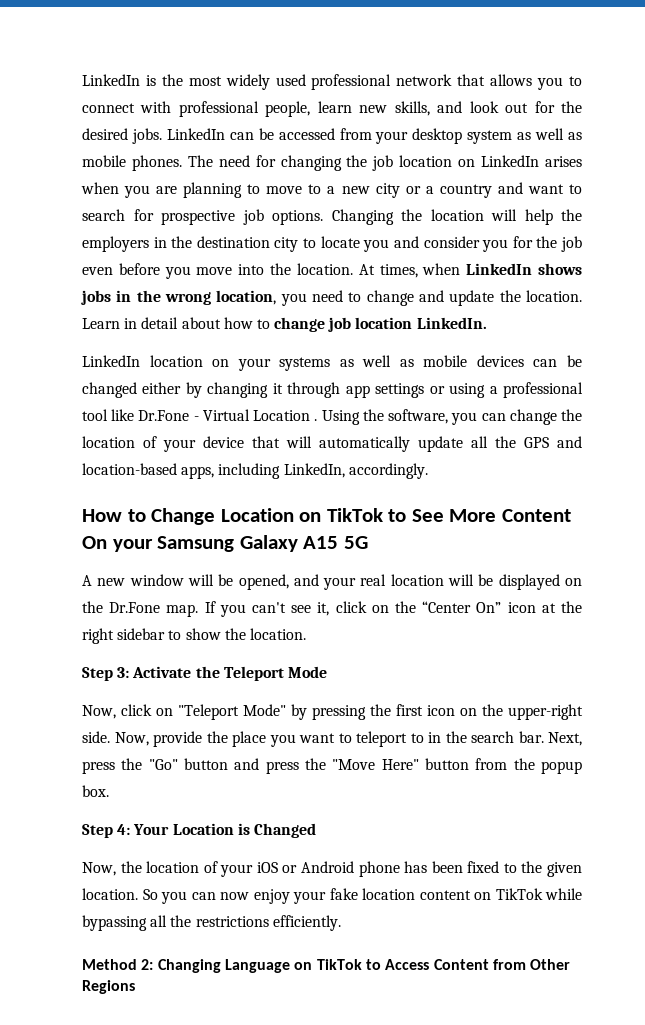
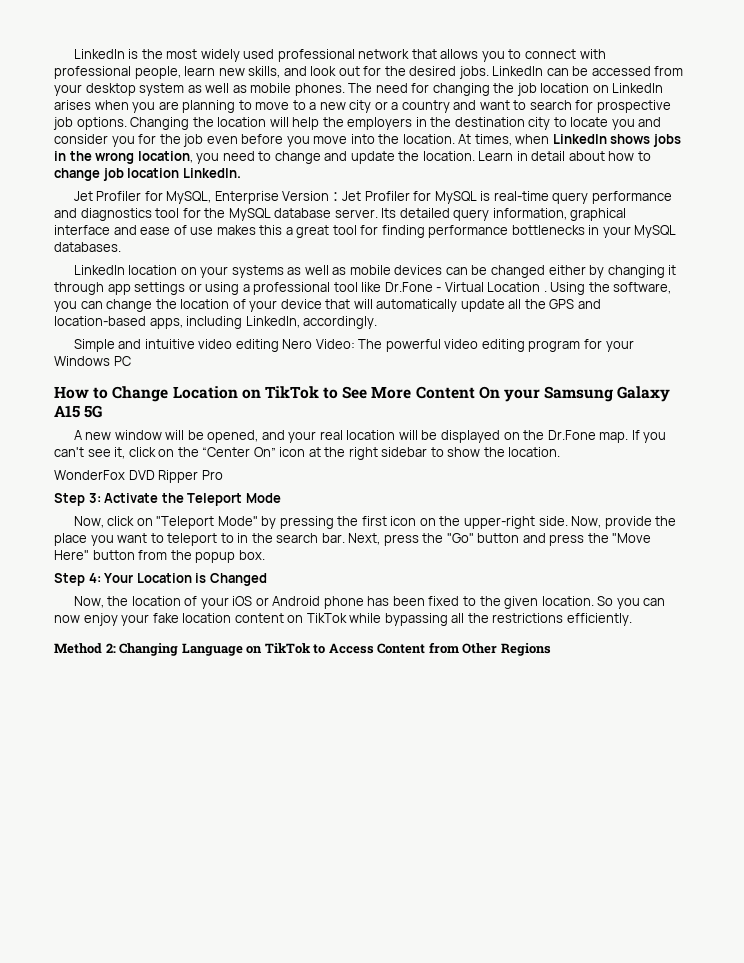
+ Jet Profiler for MySQL, Enterprise Version：Jet Profiler for MySQL is real-time query performance and diagnostics tool for the MySQL database server. Its detailed query information, graphical interface and ease of use makes this a great tool for finding performance bottlenecks in your MySQL databases.
+ Simple and intuitive video editing Nero Video: The powerful video editing program for your Windows PC
+ WonderFox DVD Ripper Pro

